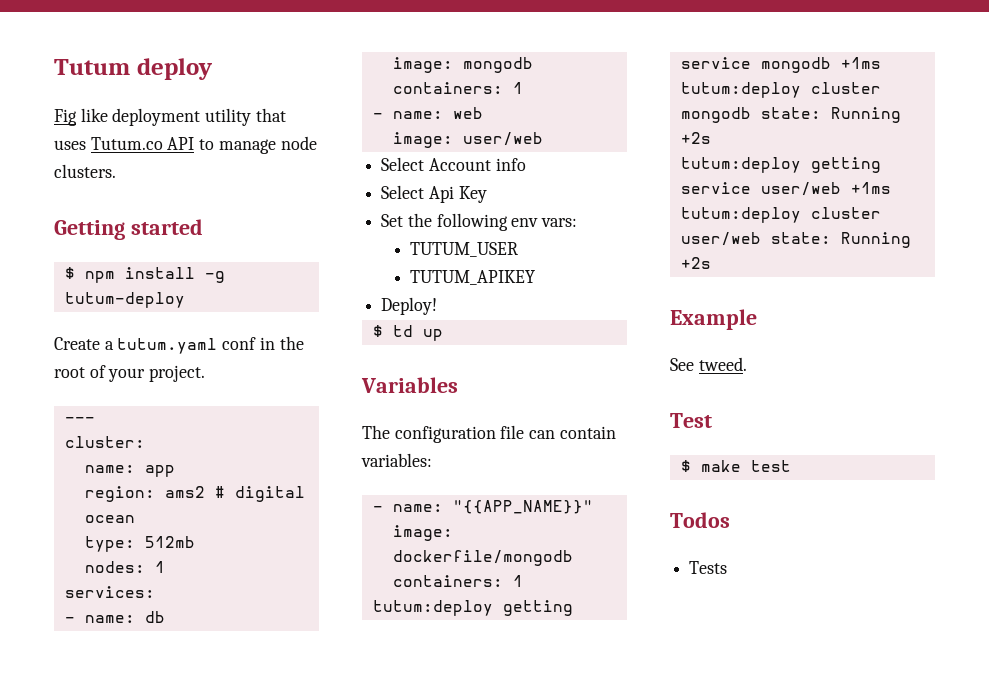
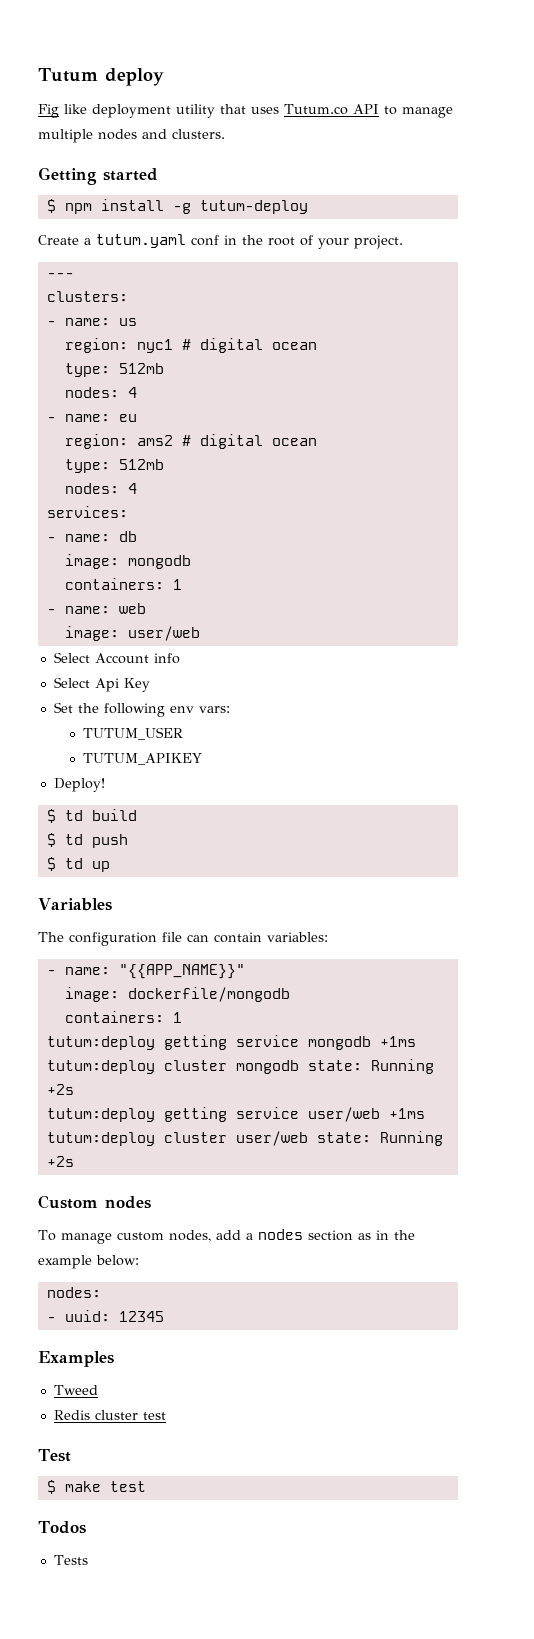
- Fig like deployment utility that uses Tutum.co API to manage node clusters.
+ Fig like deployment utility that uses Tutum.co API to manage multiple nodes and clusters.
- cluster:
- name: app
+ clusters:
+ - name: us
+ region: nyc1 # digital ocean
+ type: 512mb
+ nodes: 4
+ - name: eu
  region: ams2 # digital ocean
  type: 512mb
- nodes: 1
+ nodes: 4
+ $ td build
+ $ td push
- Example
- See tweed.
+ Custom nodes
+ To manage custom nodes, add a nodes section as in the example below:
+ nodes:
+ - uuid: 12345
+ Examples
+ Tweed
+ Redis cluster test

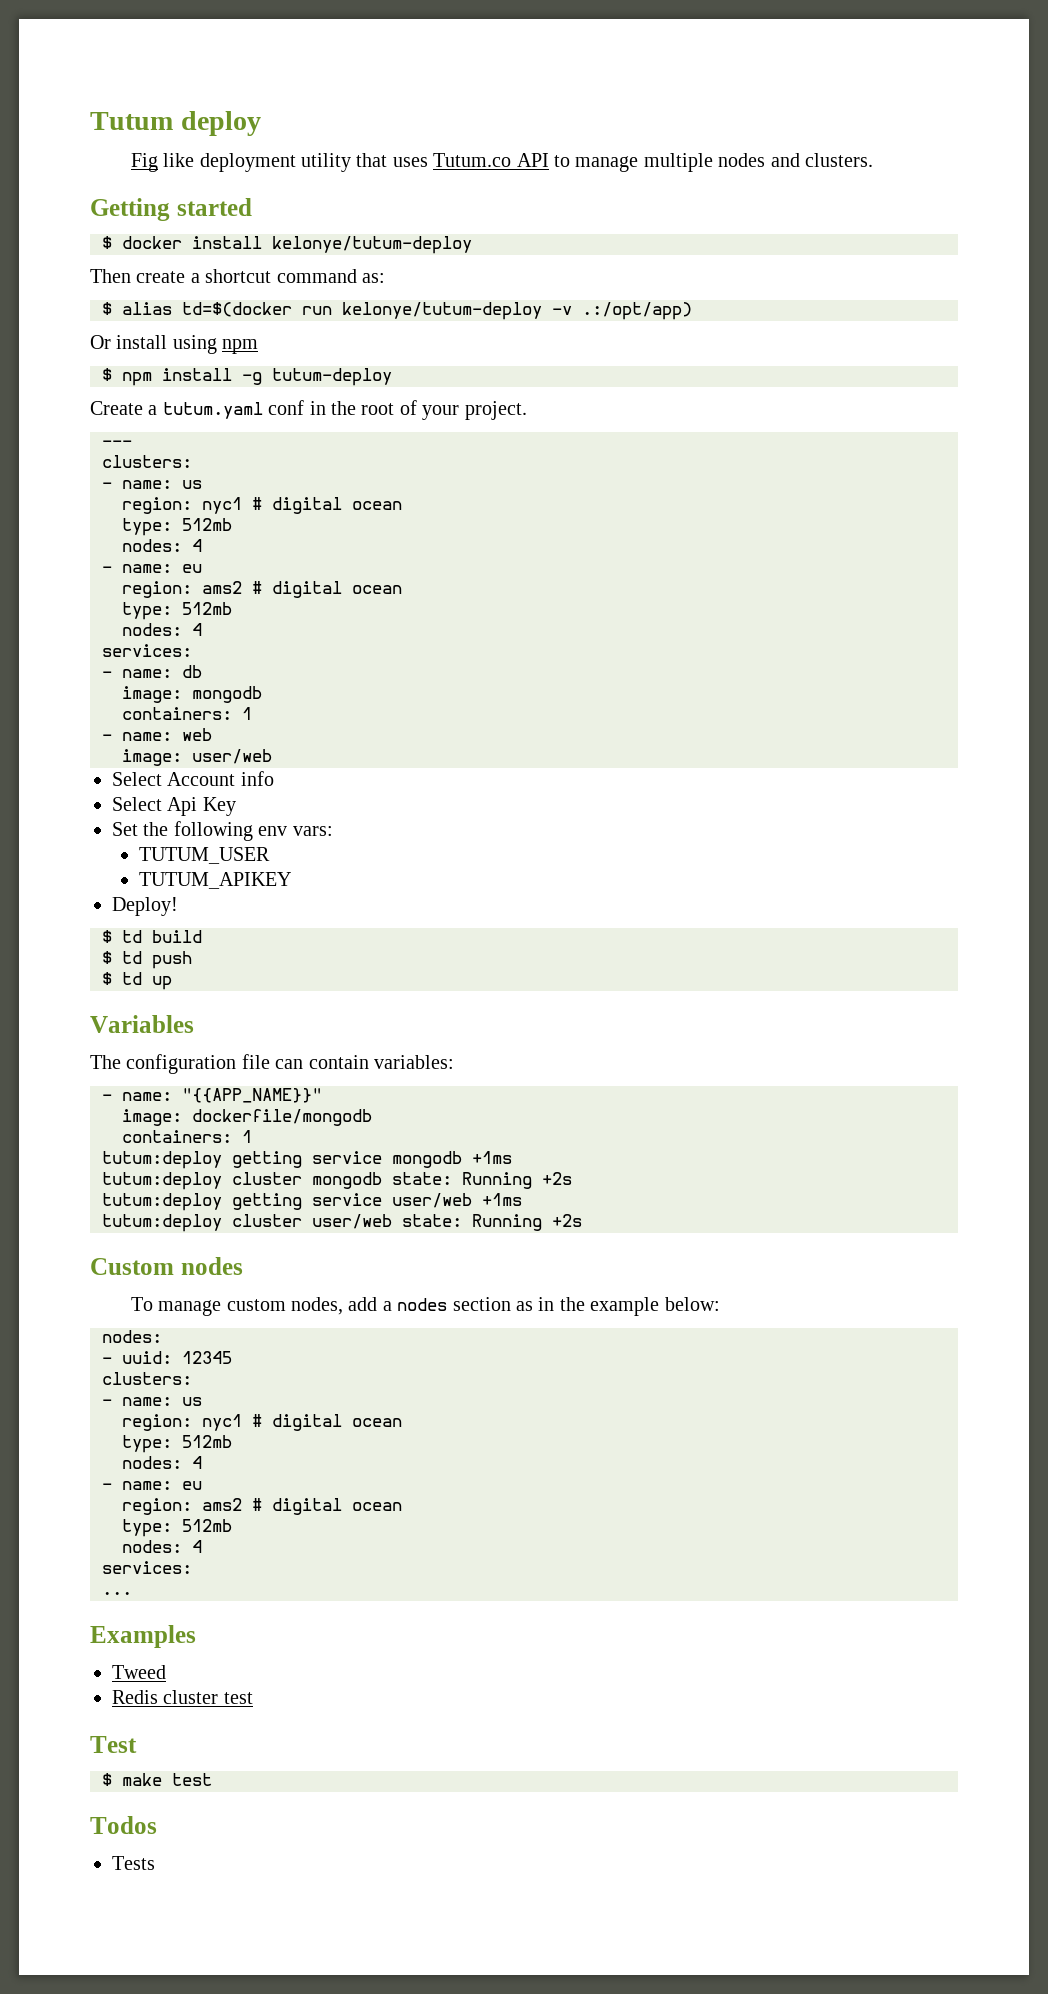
+ $ docker install kelonye/tutum-deploy
+ Then create a shortcut command as:
+ $ alias td=$(docker run kelonye/tutum-deploy -v .:/opt/app)
+ Or install using npm
  - uuid: 12345
+ clusters:
+ - name: us
+ region: nyc1 # digital ocean
+ type: 512mb
+ nodes: 4
+ - name: eu
+ region: ams2 # digital ocean
+ type: 512mb
+ nodes: 4
+ services:
+ ...

